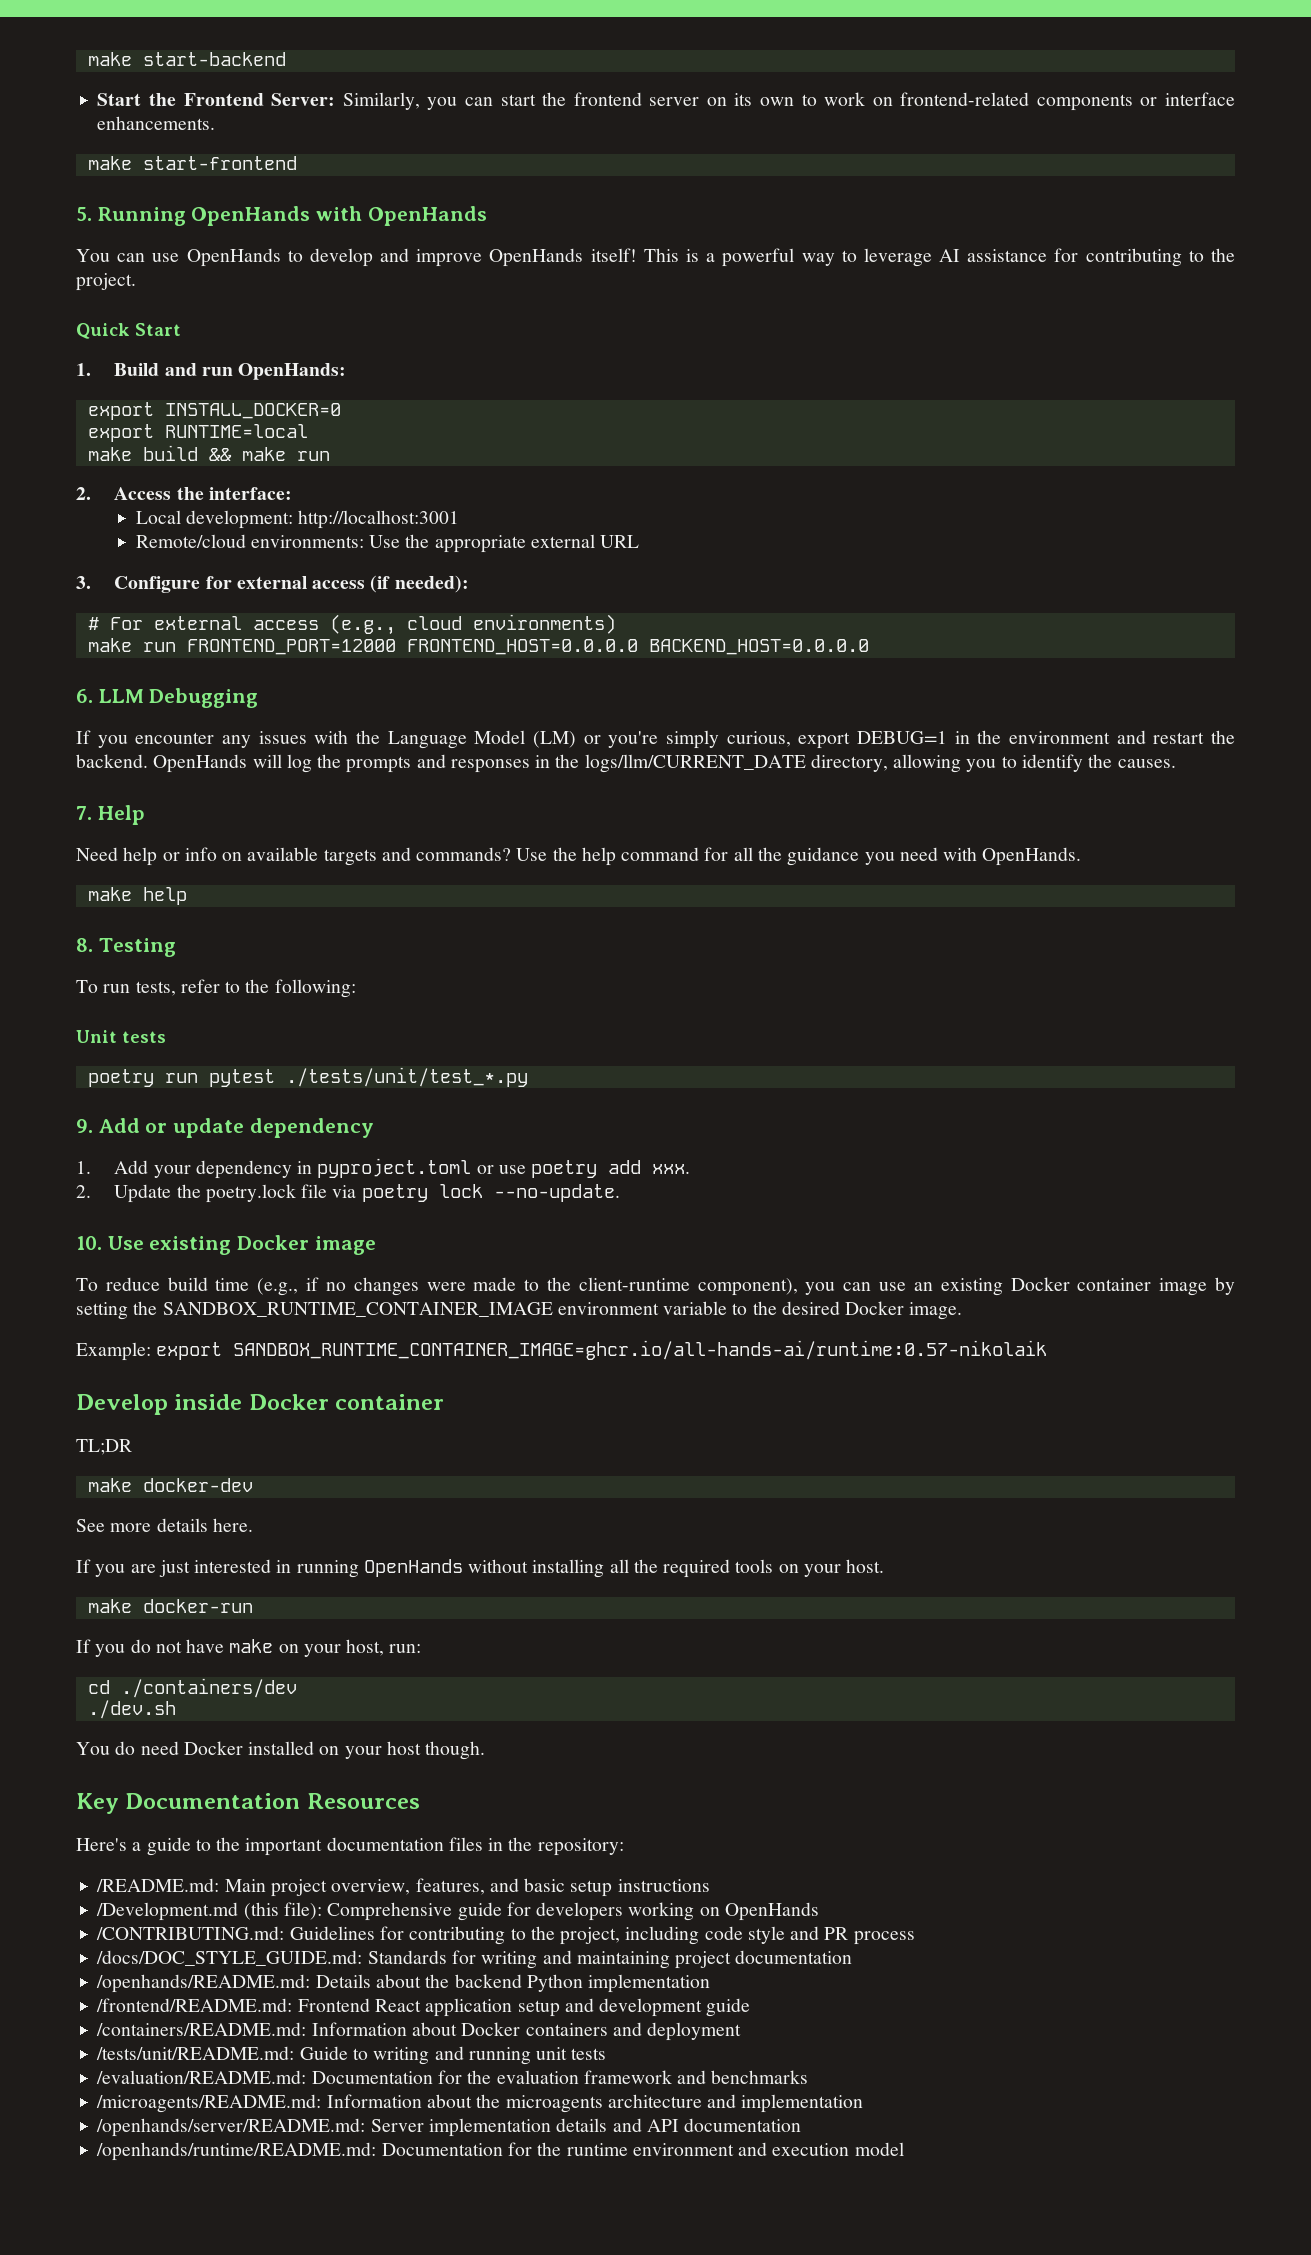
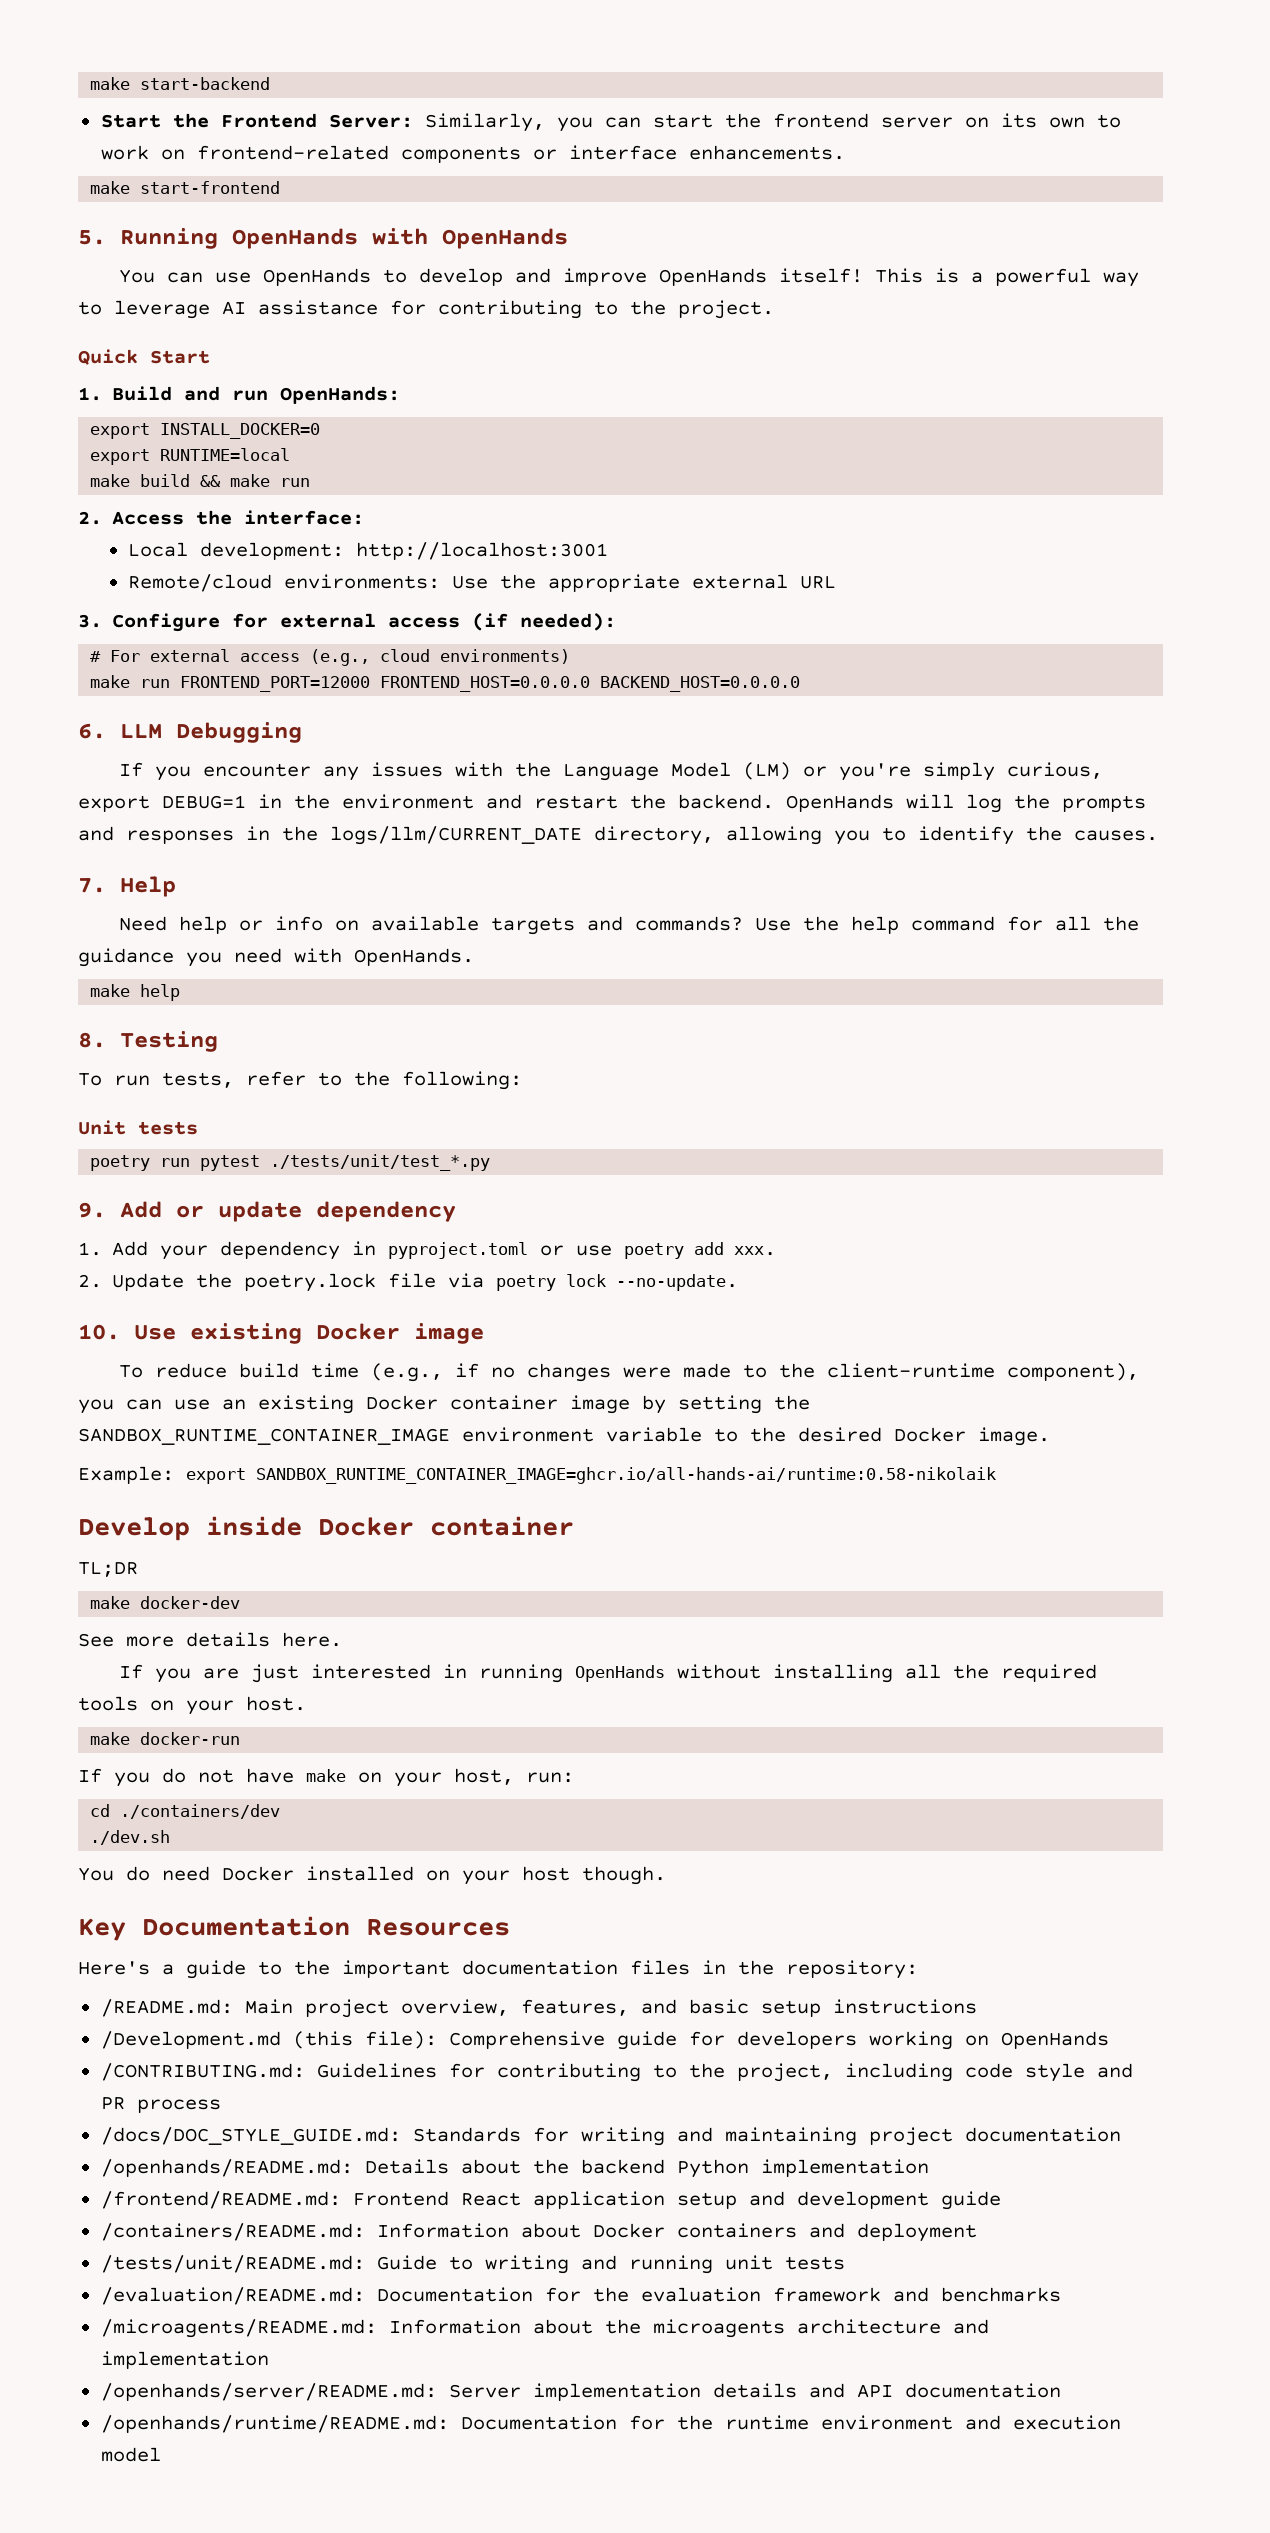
- Example: export SANDBOX_RUNTIME_CONTAINER_IMAGE=ghcr.io/all-hands-ai/runtime:0.57-nikolaik
+ Example: export SANDBOX_RUNTIME_CONTAINER_IMAGE=ghcr.io/all-hands-ai/runtime:0.58-nikolaik

